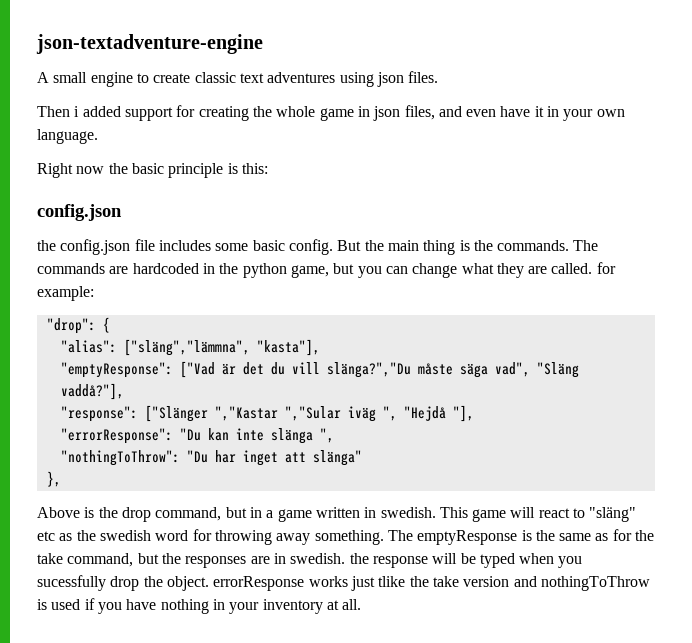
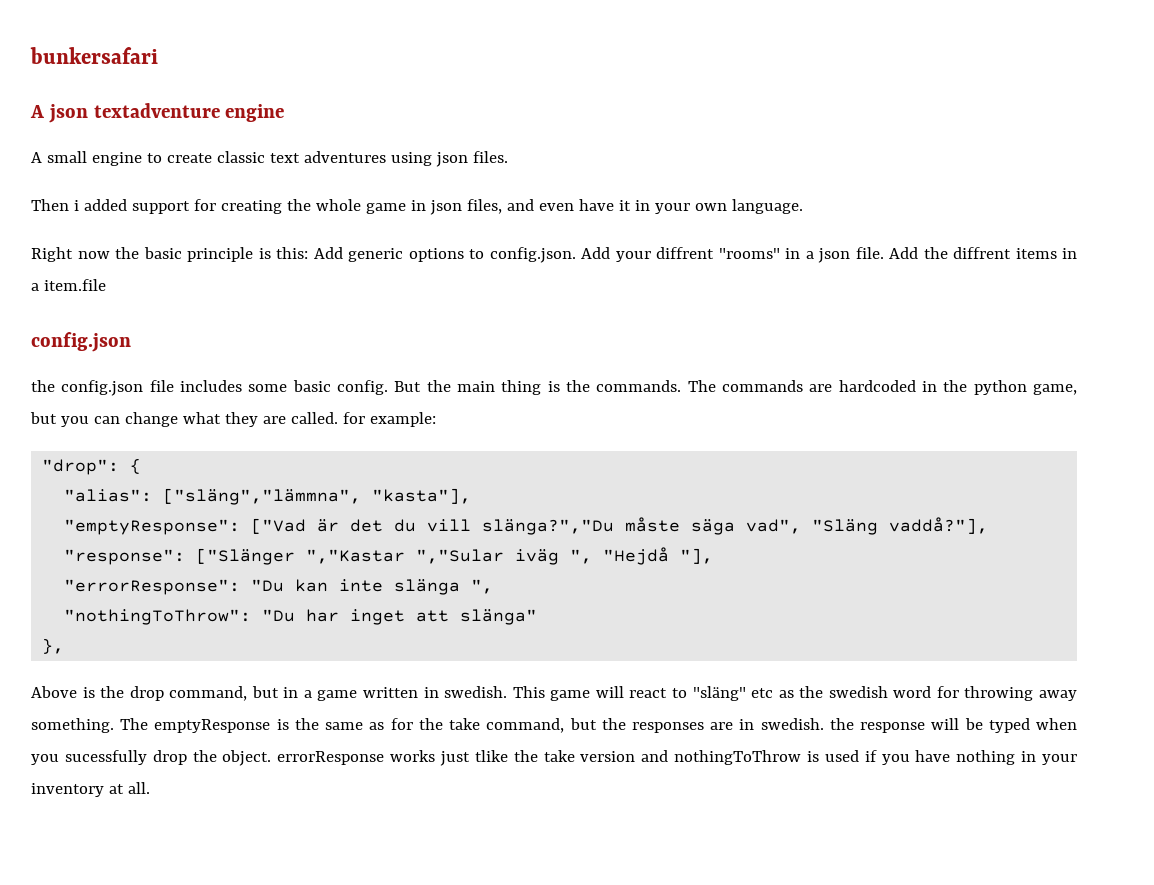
- json-textadventure-engine
+ bunkersafari
+ A json textadventure engine
- Right now the basic principle is this:
+ Right now the basic principle is this: Add generic options to config.json. Add your diffrent "rooms" in a json file. Add the diffrent items in a item.file

